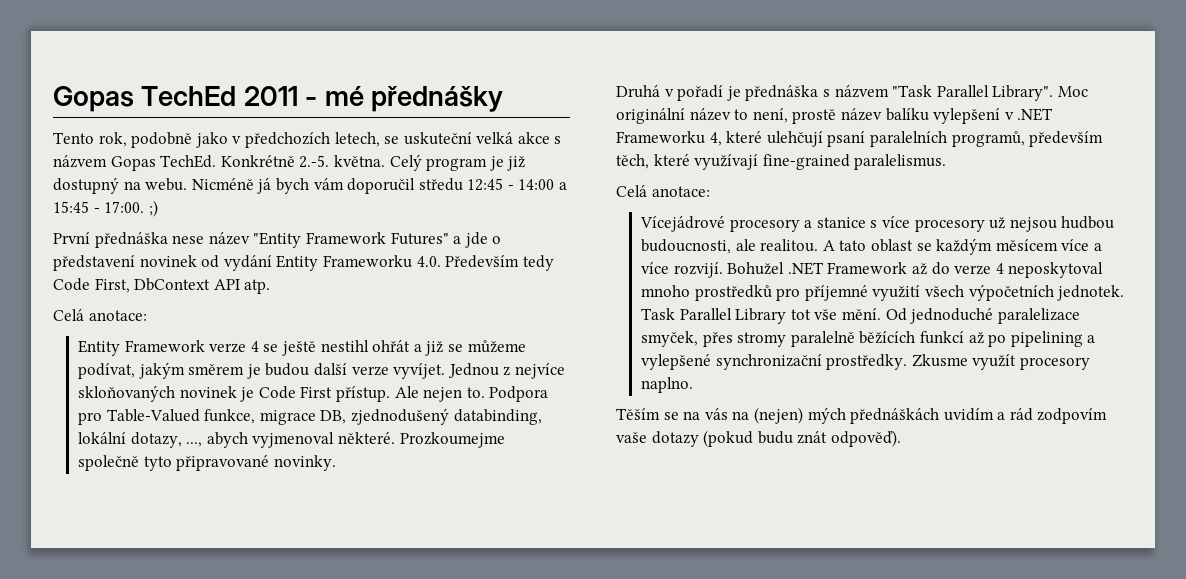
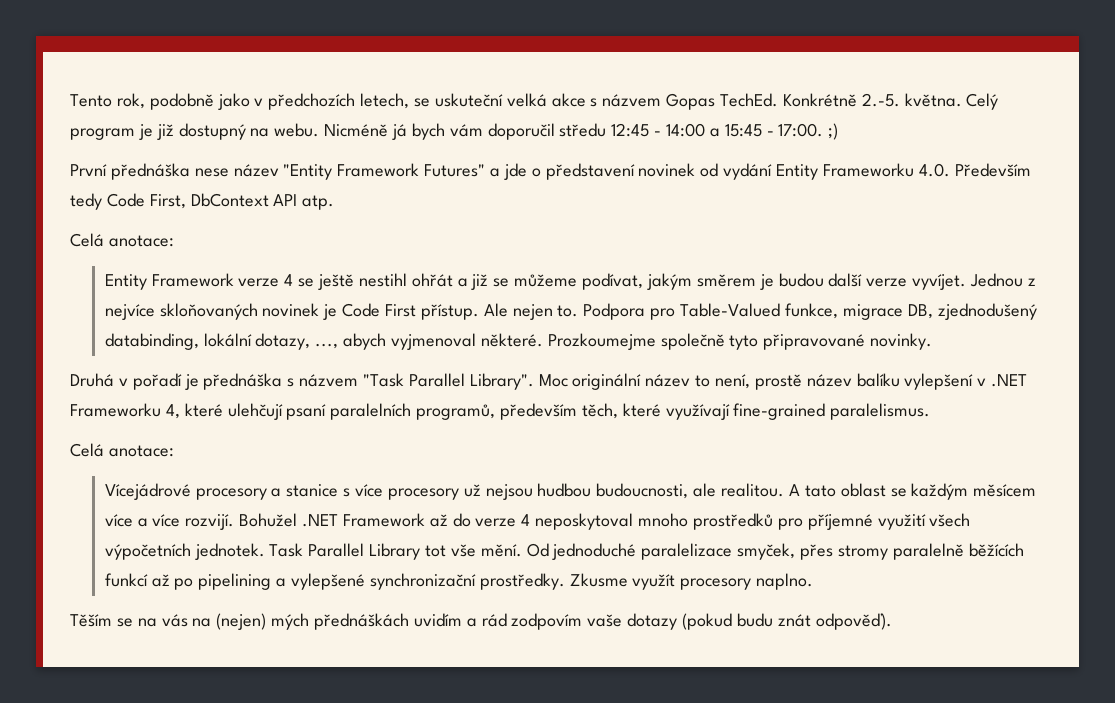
- Gopas TechEd 2011 - mé přednášky

